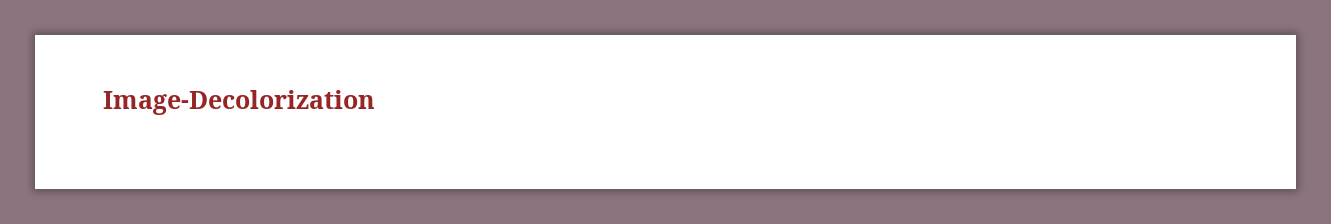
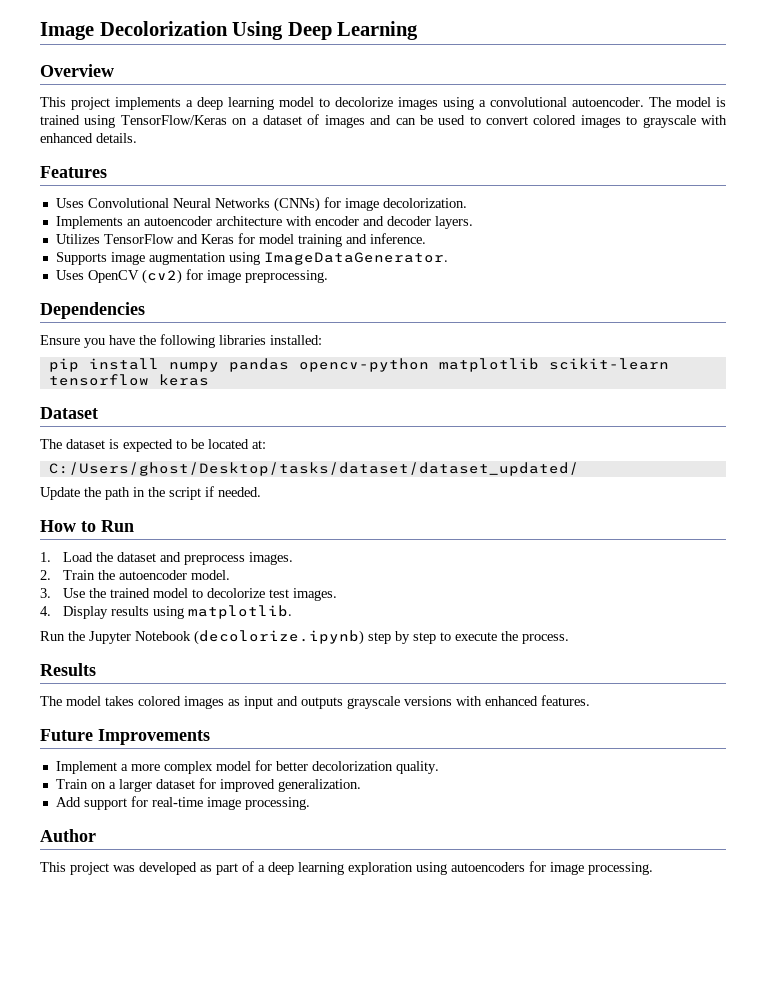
- Image-Decolorization
+ Image Decolorization Using Deep Learning
+ Overview
+ This project implements a deep learning model to decolorize images using a convolutional autoencoder. The model is trained using TensorFlow/Keras on a dataset of images and can be used to convert colored images to grayscale with enhanced details.
+ Features
+ Uses Convolutional Neural Networks (CNNs) for image decolorization.
+ Implements an autoencoder architecture with encoder and decoder layers.
+ Utilizes TensorFlow and Keras for model training and inference.
+ Supports image augmentation using ImageDataGenerator.
+ Uses OpenCV (cv2) for image preprocessing.
+ Dependencies
+ Ensure you have the following libraries installed:
+ pip install numpy pandas opencv-python matplotlib scikit-learn tensorflow keras
+ Dataset
+ The dataset is expected to be located at:
+ C:/Users/ghost/Desktop/tasks/dataset/dataset_updated/
+ Update the path in the script if needed.
+ How to Run
+ 1. Load the dataset and preprocess images.
+ 2. Train the autoencoder model.
+ 3. Use the trained model to decolorize test images.
+ 4. Display results using matplotlib.
+ Run the Jupyter Notebook (decolorize.ipynb) step by step to execute the process.
+ Results
+ The model takes colored images as input and outputs grayscale versions with enhanced features.
+ Future Improvements
+ Implement a more complex model for better decolorization quality.
+ Train on a larger dataset for improved generalization.
+ Add support for real-time image processing.
+ Author
+ This project was developed as part of a deep learning exploration using autoencoders for image processing.

